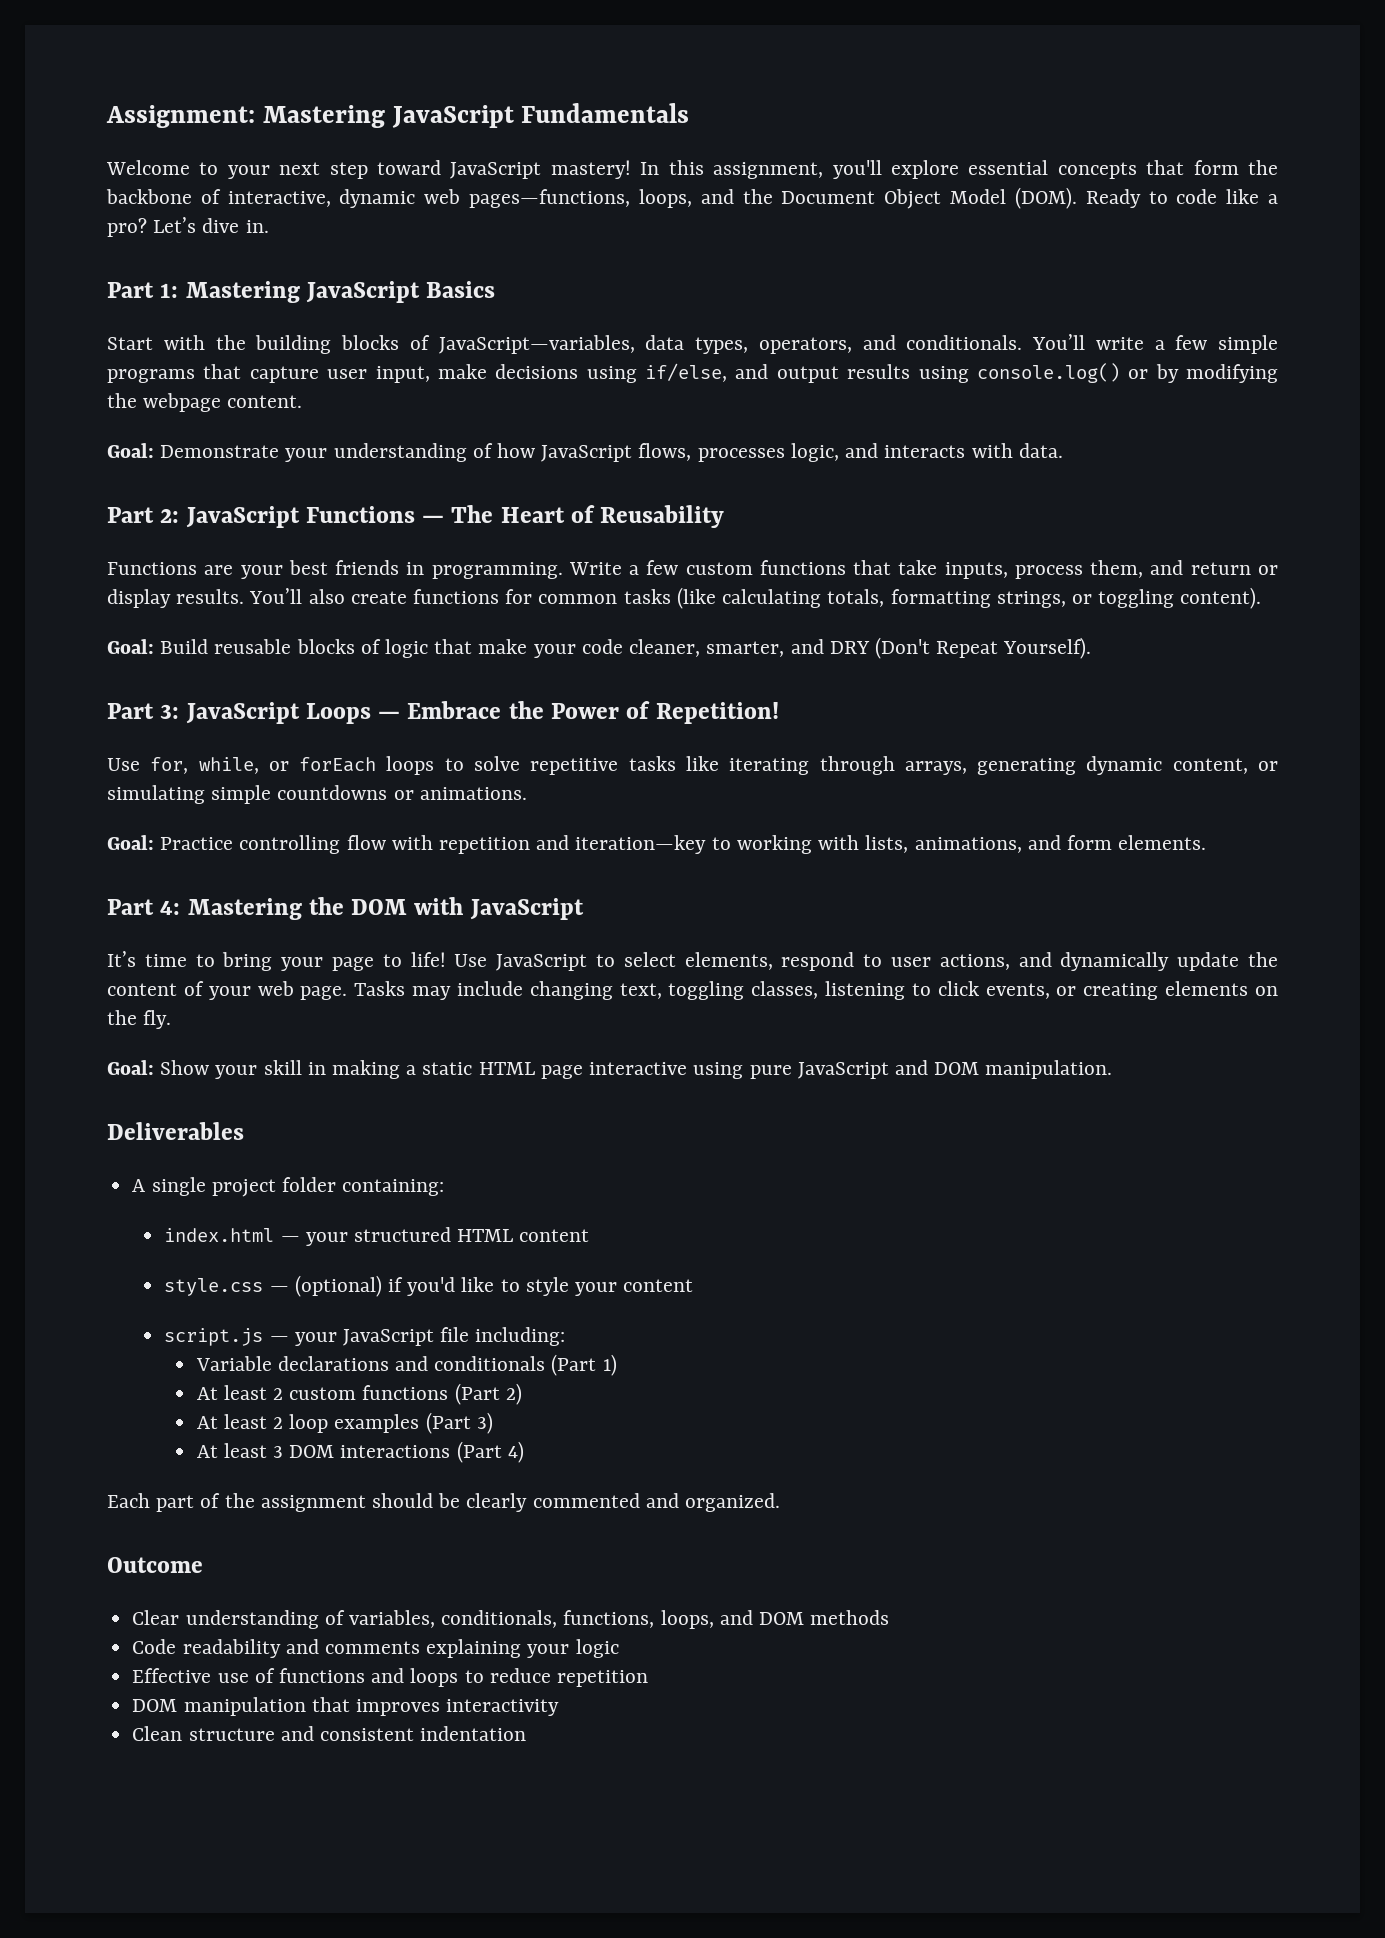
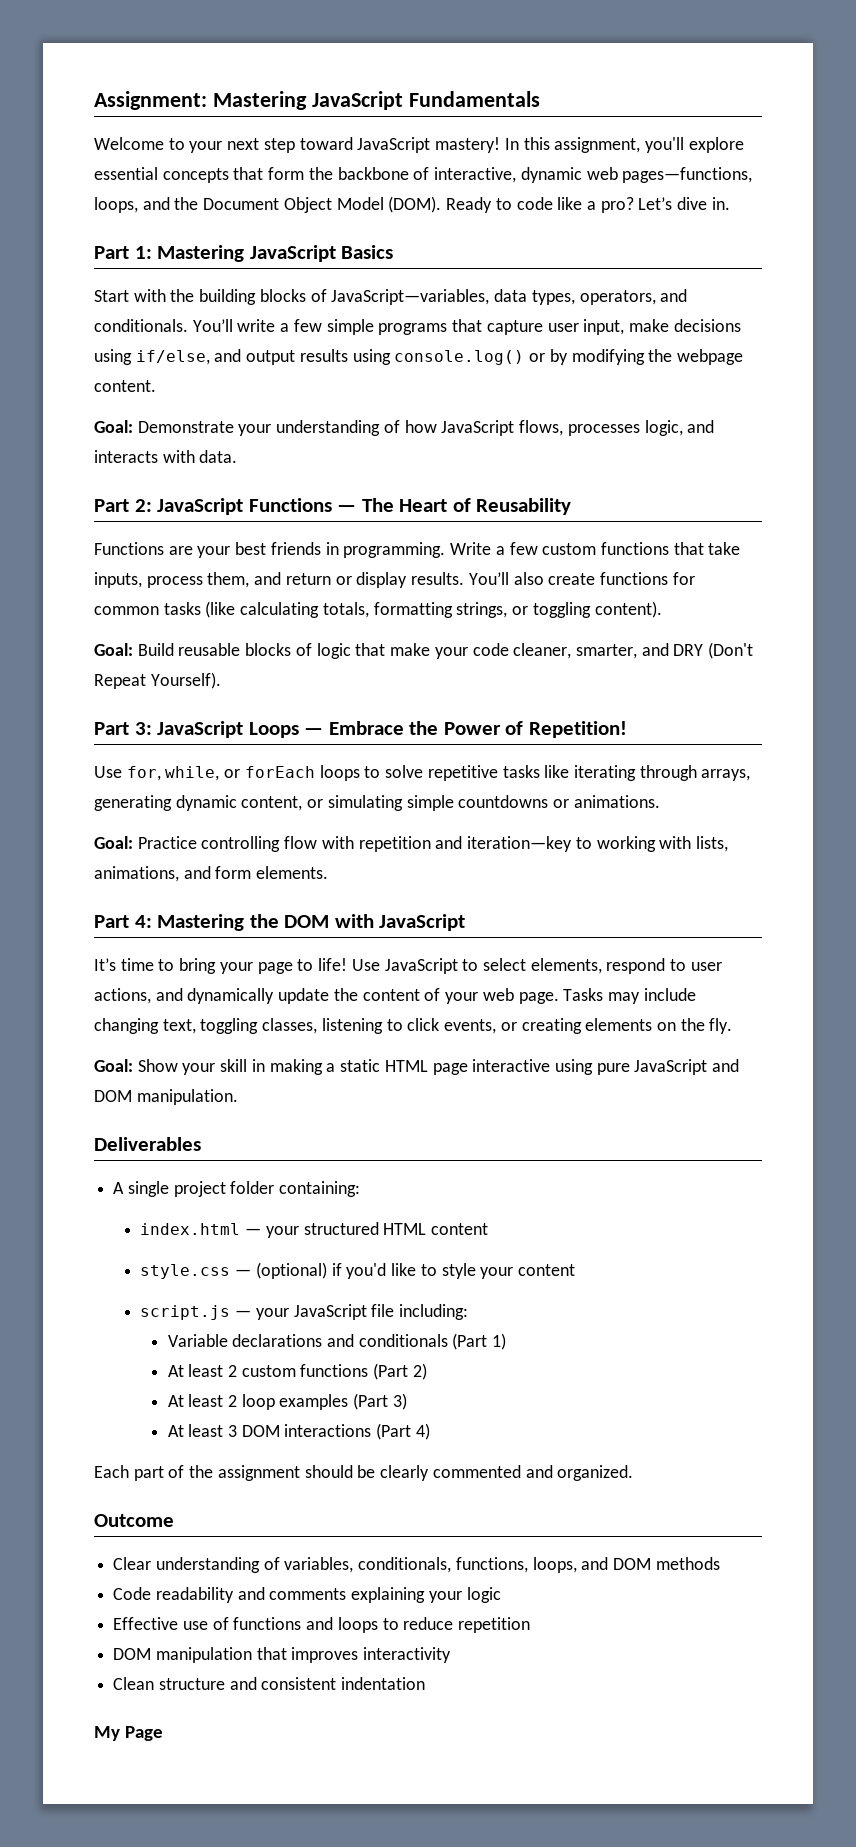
+ My Page

